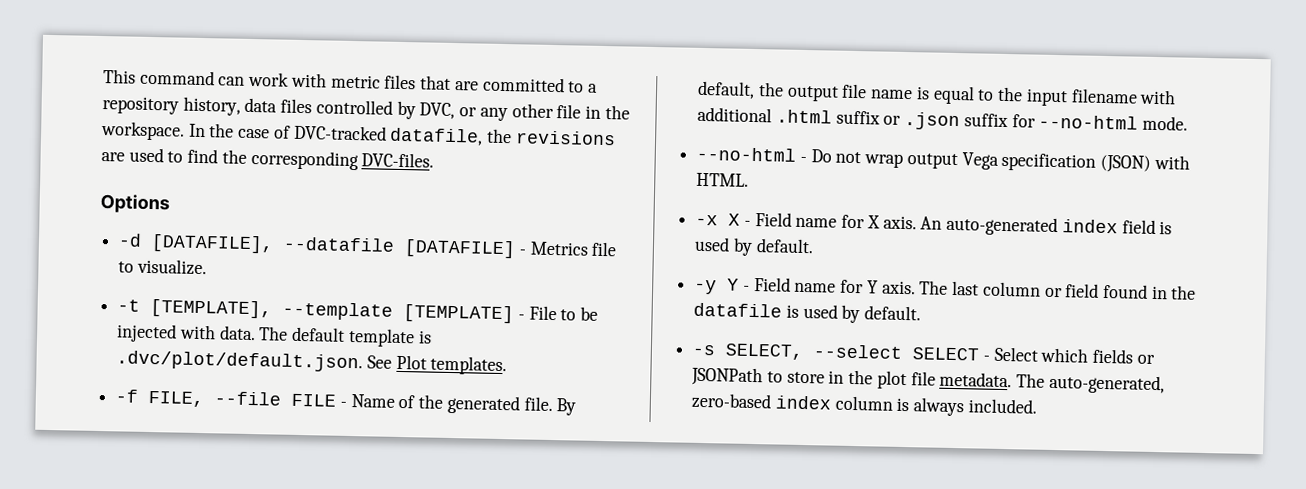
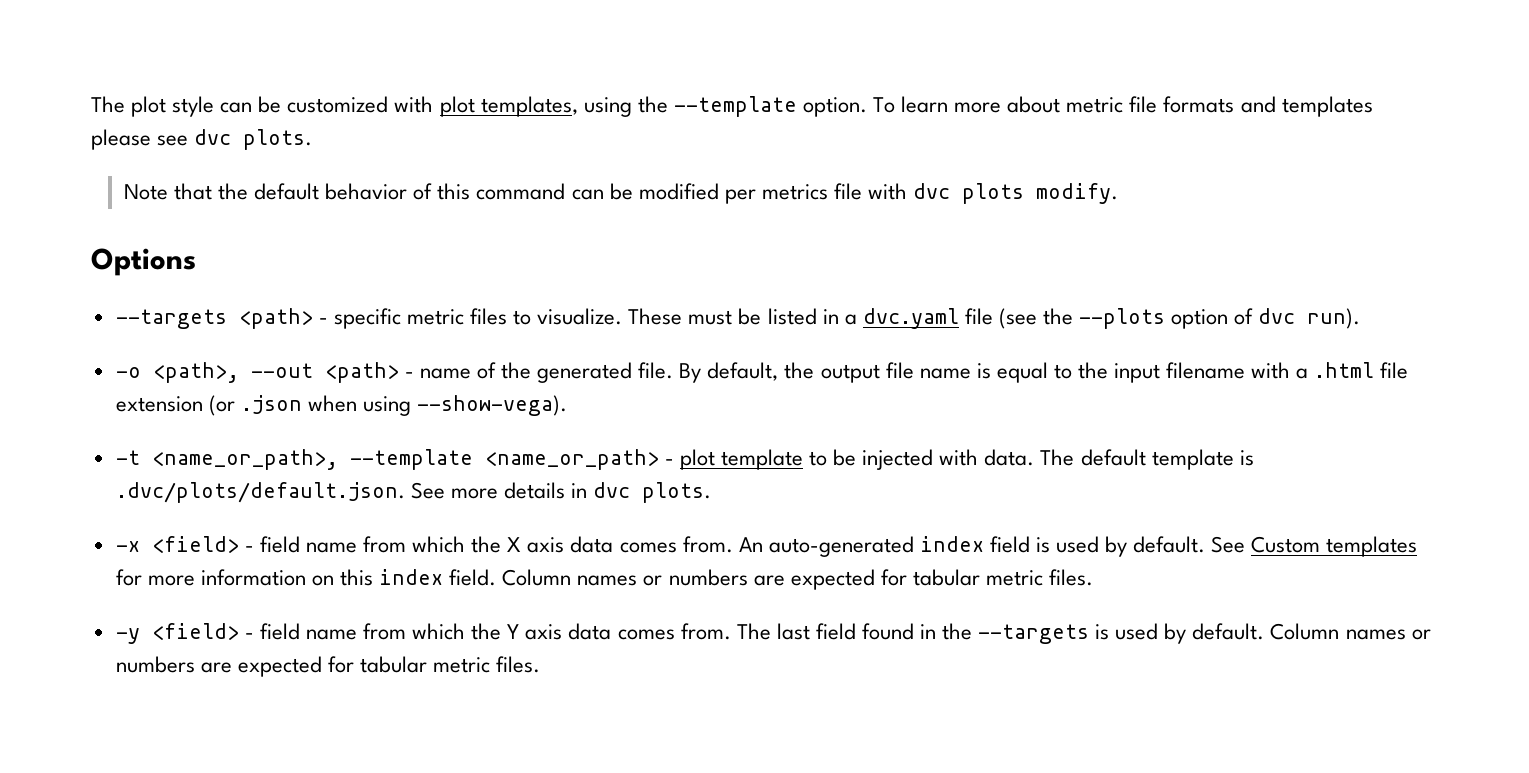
- This command can work with metric files that are committed to a repository history, data files controlled by DVC, or any other file in the workspace. In the case of DVC-tracked datafile, the revisions are used to find the corresponding DVC-files.
+ The plot style can be customized with plot templates, using the --template option. To learn more about metric file formats and templates please see dvc plots.
+ Note that the default behavior of this command can be modified per metrics file with dvc plots modify.
  Options
- -d [DATAFILE], --datafile [DATAFILE] - Metrics file to visualize.
- -t [TEMPLATE], --template [TEMPLATE] - File to be injected with data. The default template is .dvc/plot/default.json. See Plot templates.
- -f FILE, --file FILE - Name of the generated file.
+ --targets <path> - specific metric files to visualize. These must be listed in a dvc.yaml file (see the --plots option of dvc run).
+ -o <path>, --out <path> - name of the generated file.
- By default, the output file name is equal to the input filename with additional .html suffix or .json suffix for --no-html mode.
- --no-html - Do not wrap output Vega specification (JSON) with HTML.
- -x X - Field name for X axis.
+ By default, the output file name is equal to the input filename with a .html file extension (or .json when using --show-vega).
+ -t <name_or_path>, --template <name_or_path> - plot template to be injected with data. The default template is .dvc/plots/default.json. See more details in dvc plots.
+ -x <field> - field name from which the X axis data comes from.
- An auto-generated index field is used by default.
- -y Y - Field name for Y axis. The last column or field found in the datafile is used by default.
- -s SELECT, --select SELECT - Select which fields or JSONPath to store in the plot file metadata. The auto-generated, zero-based index column is always included.
+ An auto-generated index field is used by default. See Custom templates for more information on this index field. Column names or numbers are expected for tabular metric files.
+ -y <field> - field name from which the Y axis data comes from. The last field found in the --targets is used by default. Column names or numbers are expected for tabular metric files.

